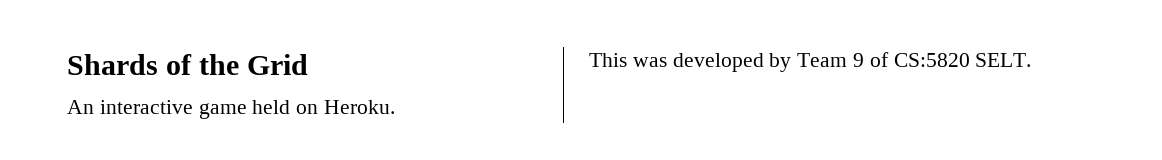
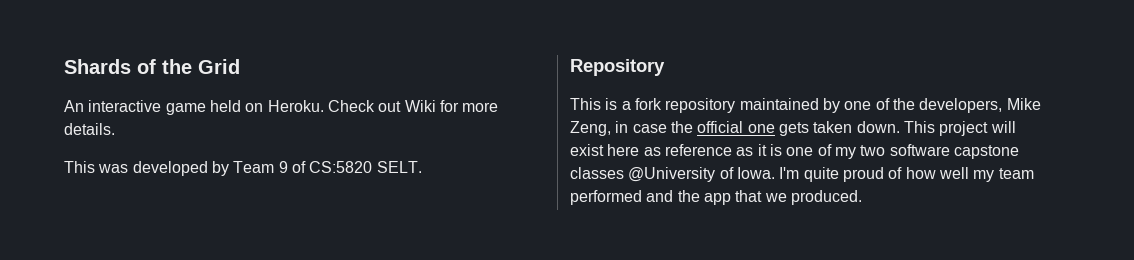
+ Check out Wiki for more details.
+ Repository
+ This is a fork repository maintained by one of the developers, Mike Zeng, in case the official one gets taken down. This project will exist here as reference as it is one of my two software capstone classes @University of Iowa. I'm quite proud of how well my team performed and the app that we produced.

